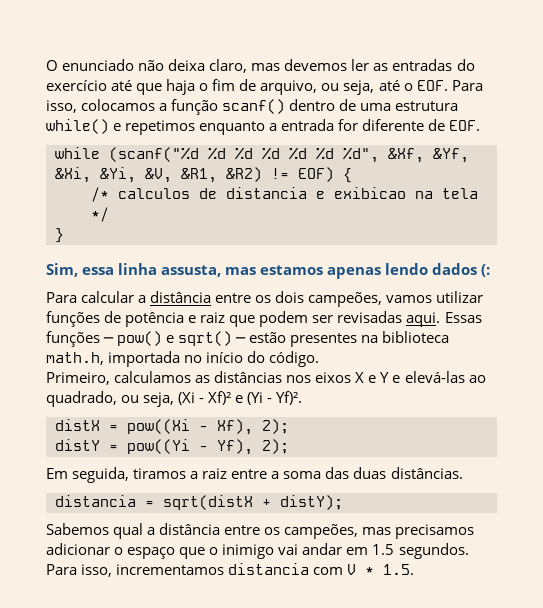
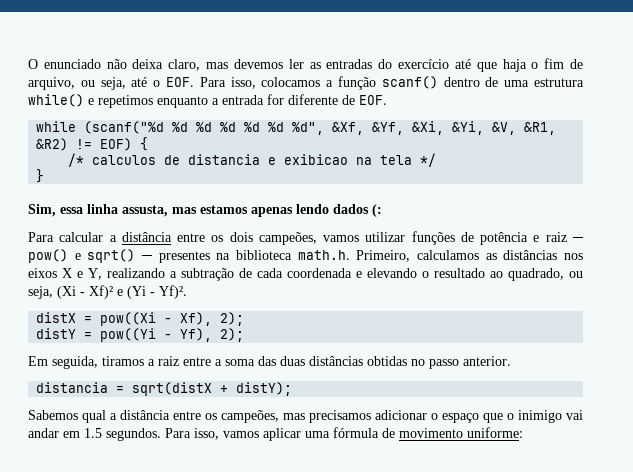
- Para calcular a distância entre os dois campeões, vamos utilizar funções de potência e raiz que podem ser revisadas aqui. Essas funções ─ pow() e sqrt() ─ estão presentes na biblioteca math.h, importada no início do código.
- Primeiro, calculamos as distâncias nos eixos X e Y e elevá-las ao quadrado, ou seja, (Xi - Xf)² e (Yi - Yf)².
+ Para calcular a distância entre os dois campeões, vamos utilizar funções de potência e raiz ─ pow() e sqrt() ─ presentes na biblioteca math.h. Primeiro, calculamos as distâncias nos eixos X e Y, realizando a subtração de cada coordenada e elevando o resultado ao quadrado, ou seja, (Xi - Xf)² e (Yi - Yf)².
- Em seguida, tiramos a raiz entre a soma das duas distâncias.
+ Em seguida, tiramos a raiz entre a soma das duas distâncias obtidas no passo anterior.
- Para isso, incrementamos distancia com V * 1.5.
+ Para isso, vamos aplicar uma fórmula de movimento uniforme:

